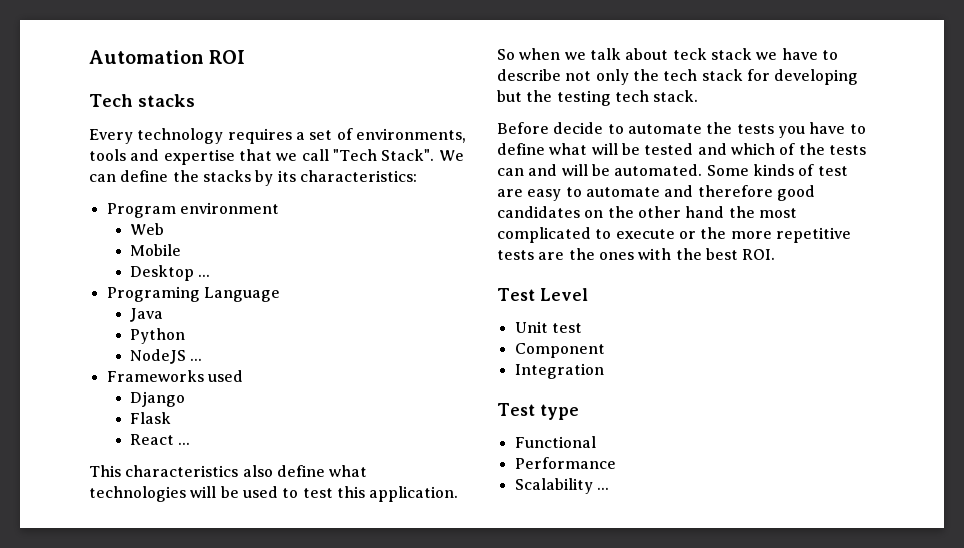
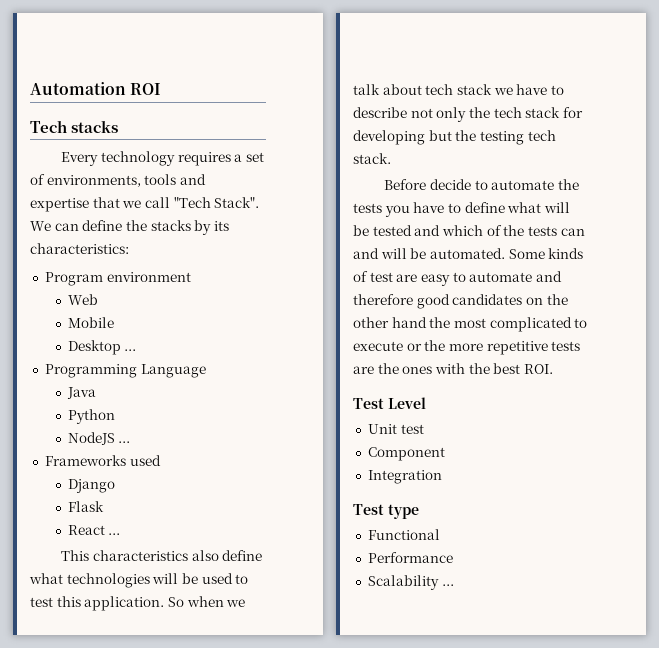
- Programing Language
+ Programming Language
- So when we talk about teck stack we have to describe not only the tech stack for developing but the testing tech stack.
+ So when we talk about tech stack we have to describe not only the tech stack for developing but the testing tech stack.

